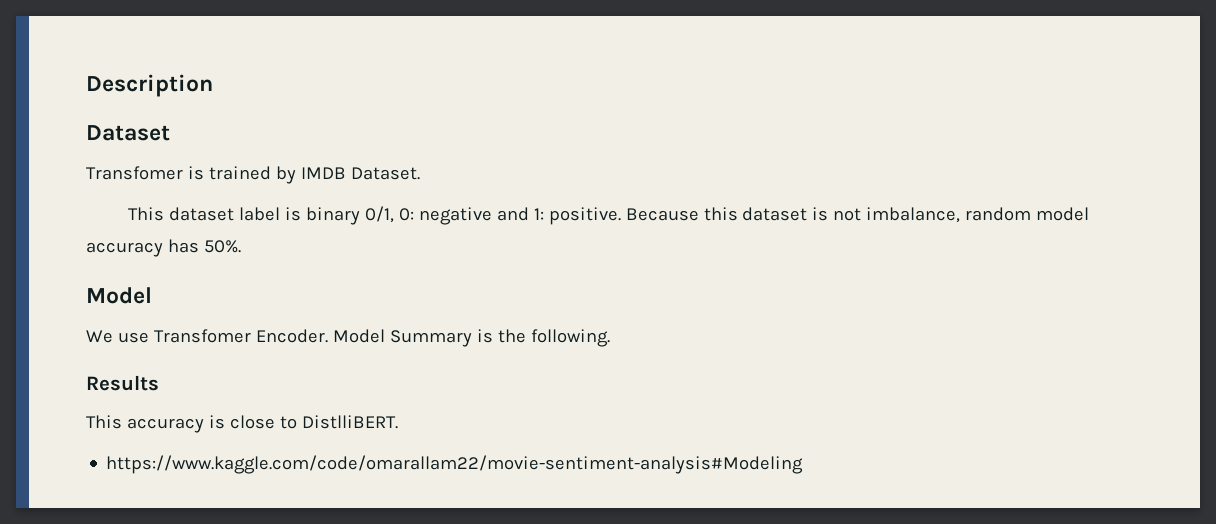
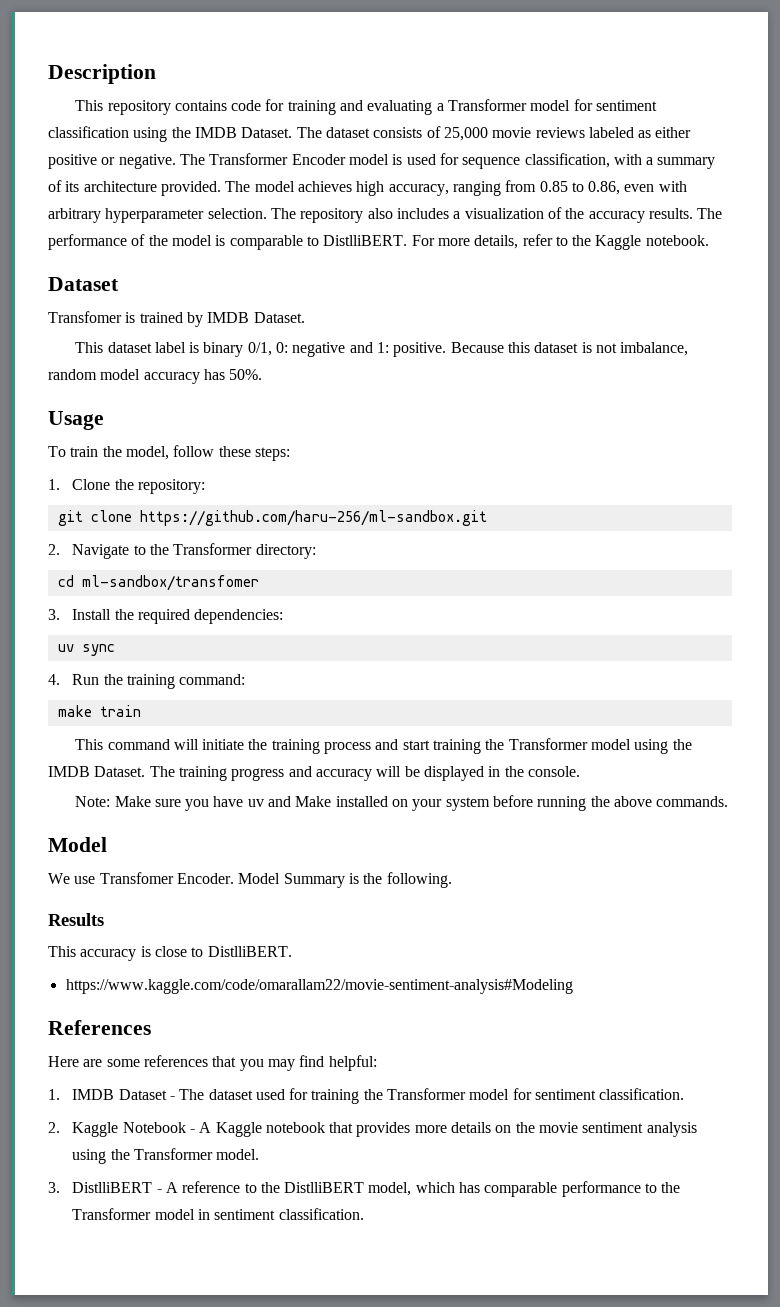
+ This repository contains code for training and evaluating a Transformer model for sentiment classification using the IMDB Dataset. The dataset consists of 25,000 movie reviews labeled as either positive or negative. The Transformer Encoder model is used for sequence classification, with a summary of its architecture provided. The model achieves high accuracy, ranging from 0.85 to 0.86, even with arbitrary hyperparameter selection. The repository also includes a visualization of the accuracy results. The performance of the model is comparable to DistlliBERT. For more details, refer to the Kaggle notebook.
+ Usage
+ To train the model, follow these steps:
+ 1. Clone the repository:
+ git clone https://github.com/haru-256/ml-sandbox.git
+ 2. Navigate to the Transformer directory:
+ cd ml-sandbox/transfomer
+ 3. Install the required dependencies:
+ uv sync
+ 4. Run the training command:
+ make train
+ This command will initiate the training process and start training the Transformer model using the IMDB Dataset. The training progress and accuracy will be displayed in the console.
+ Note: Make sure you have uv and Make installed on your system before running the above commands.
+ References
+ Here are some references that you may find helpful:
+ 1. IMDB Dataset - The dataset used for training the Transformer model for sentiment classification.
+ 2. Kaggle Notebook - A Kaggle notebook that provides more details on the movie sentiment analysis using the Transformer model.
+ 3. DistlliBERT - A reference to the DistlliBERT model, which has comparable performance to the Transformer model in sentiment classification.

